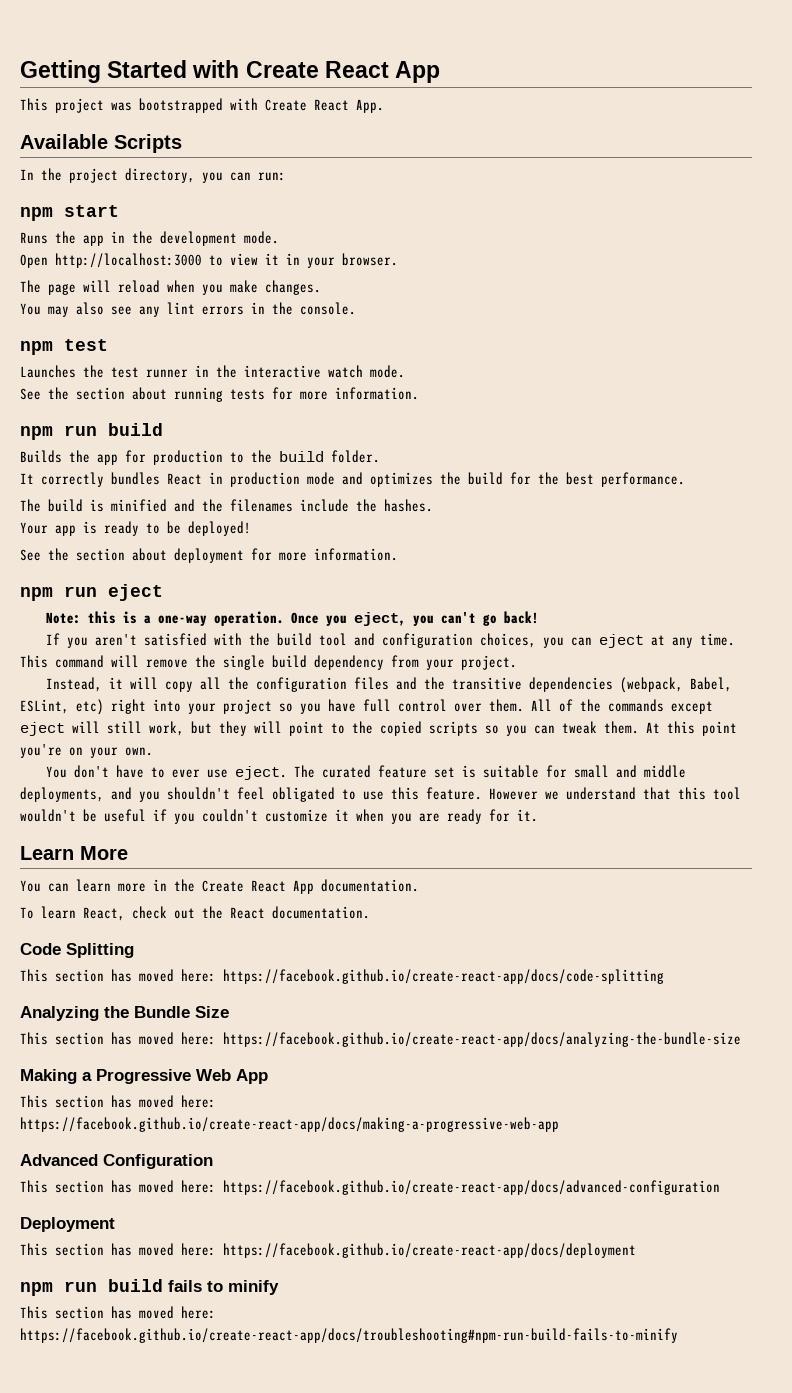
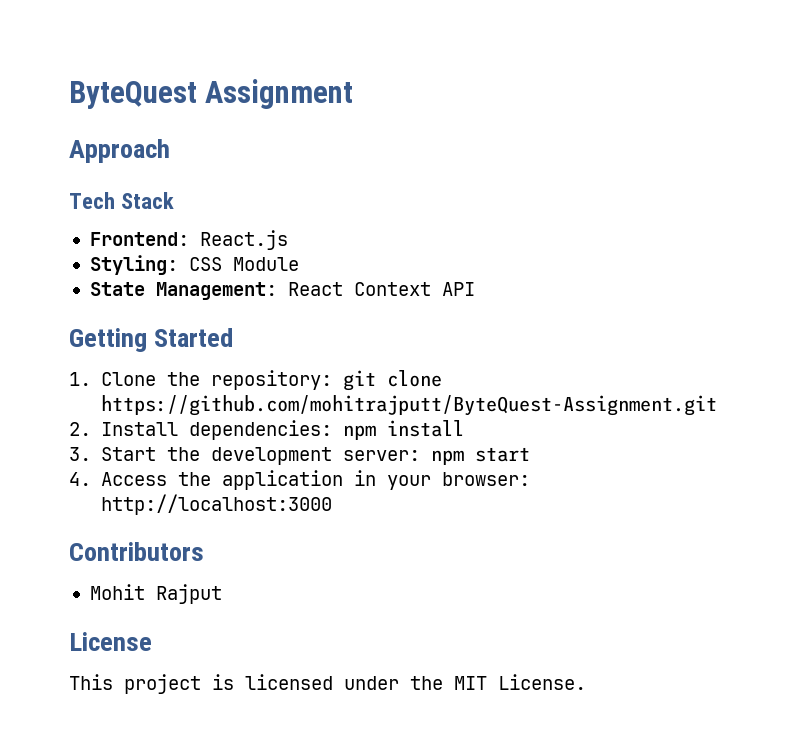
- Getting Started with Create React App
- This project was bootstrapped with Create React App.
- Available Scripts
- In the project directory, you can run:
- npm start
- Runs the app in the development mode.
- Open http://localhost:3000 to view it in your browser.
- The page will reload when you make changes.
- You may also see any lint errors in the console.
- npm test
- Launches the test runner in the interactive watch mode.
- See the section about running tests for more information.
- npm run build
- Builds the app for production to the build folder.
- It correctly bundles React in production mode and optimizes the build for the best performance.
- The build is minified and the filenames include the hashes.
- Your app is ready to be deployed!
- See the section about deployment for more information.
- npm run eject
- Note: this is a one-way operation. Once you eject, you can't go back!
- If you aren't satisfied with the build tool and configuration choices, you can eject at any time. This command will remove the single build dependency from your project.
- Instead, it will copy all the configuration files and the transitive dependencies (webpack, Babel, ESLint, etc) right into your project so you have full control over them. All of the commands except eject will still work, but they will point to the copied scripts so you can tweak them. At this point you're on your own.
- You don't have to ever use eject. The curated feature set is suitable for small and middle deployments, and you shouldn't feel obligated to use this feature. However we understand that this tool wouldn't be useful if you couldn't customize it when you are ready for it.
- Learn More
- You can learn more in the Create React App documentation.
- To learn React, check out the React documentation.
- Code Splitting
- This section has moved here: https://facebook.github.io/create-react-app/docs/code-splitting
- Analyzing the Bundle Size
- This section has moved here: https://facebook.github.io/create-react-app/docs/analyzing-the-bundle-size
- Making a Progressive Web App
- This section has moved here: https://facebook.github.io/create-react-app/docs/making-a-progressive-web-app
- Advanced Configuration
- This section has moved here: https://facebook.github.io/create-react-app/docs/advanced-configuration
- Deployment
- This section has moved here: https://facebook.github.io/create-react-app/docs/deployment
- npm run build fails to minify
- This section has moved here: https://facebook.github.io/create-react-app/docs/troubleshooting#npm-run-build-fails-to-minify
+ ByteQuest Assignment
+ Approach
+ Tech Stack
+ Frontend: React.js
+ Styling: CSS Module
+ State Management: React Context API
+ Getting Started
+ 1. Clone the repository: git clone https://github.com/mohitrajputt/ByteQuest-Assignment.git
+ 2. Install dependencies: npm install
+ 3. Start the development server: npm start
+ 4. Access the application in your browser: http://localhost:3000
+ Contributors
+ Mohit Rajput
+ License
+ This project is licensed under the MIT License.

